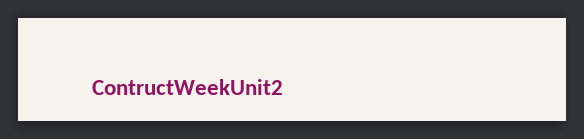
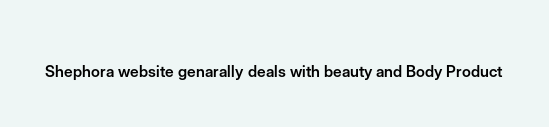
- ContructWeekUnit2
+ Shephora website genarally deals with beauty and Body Product

